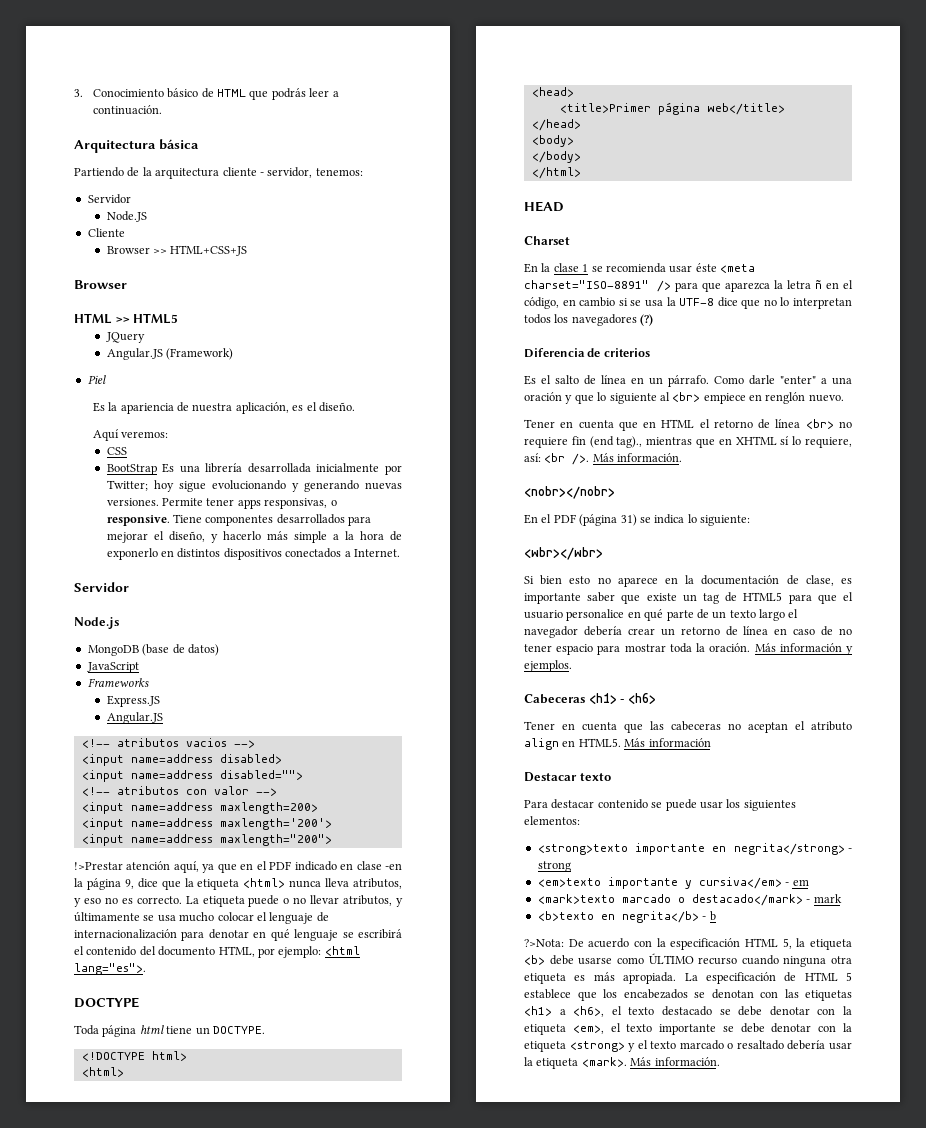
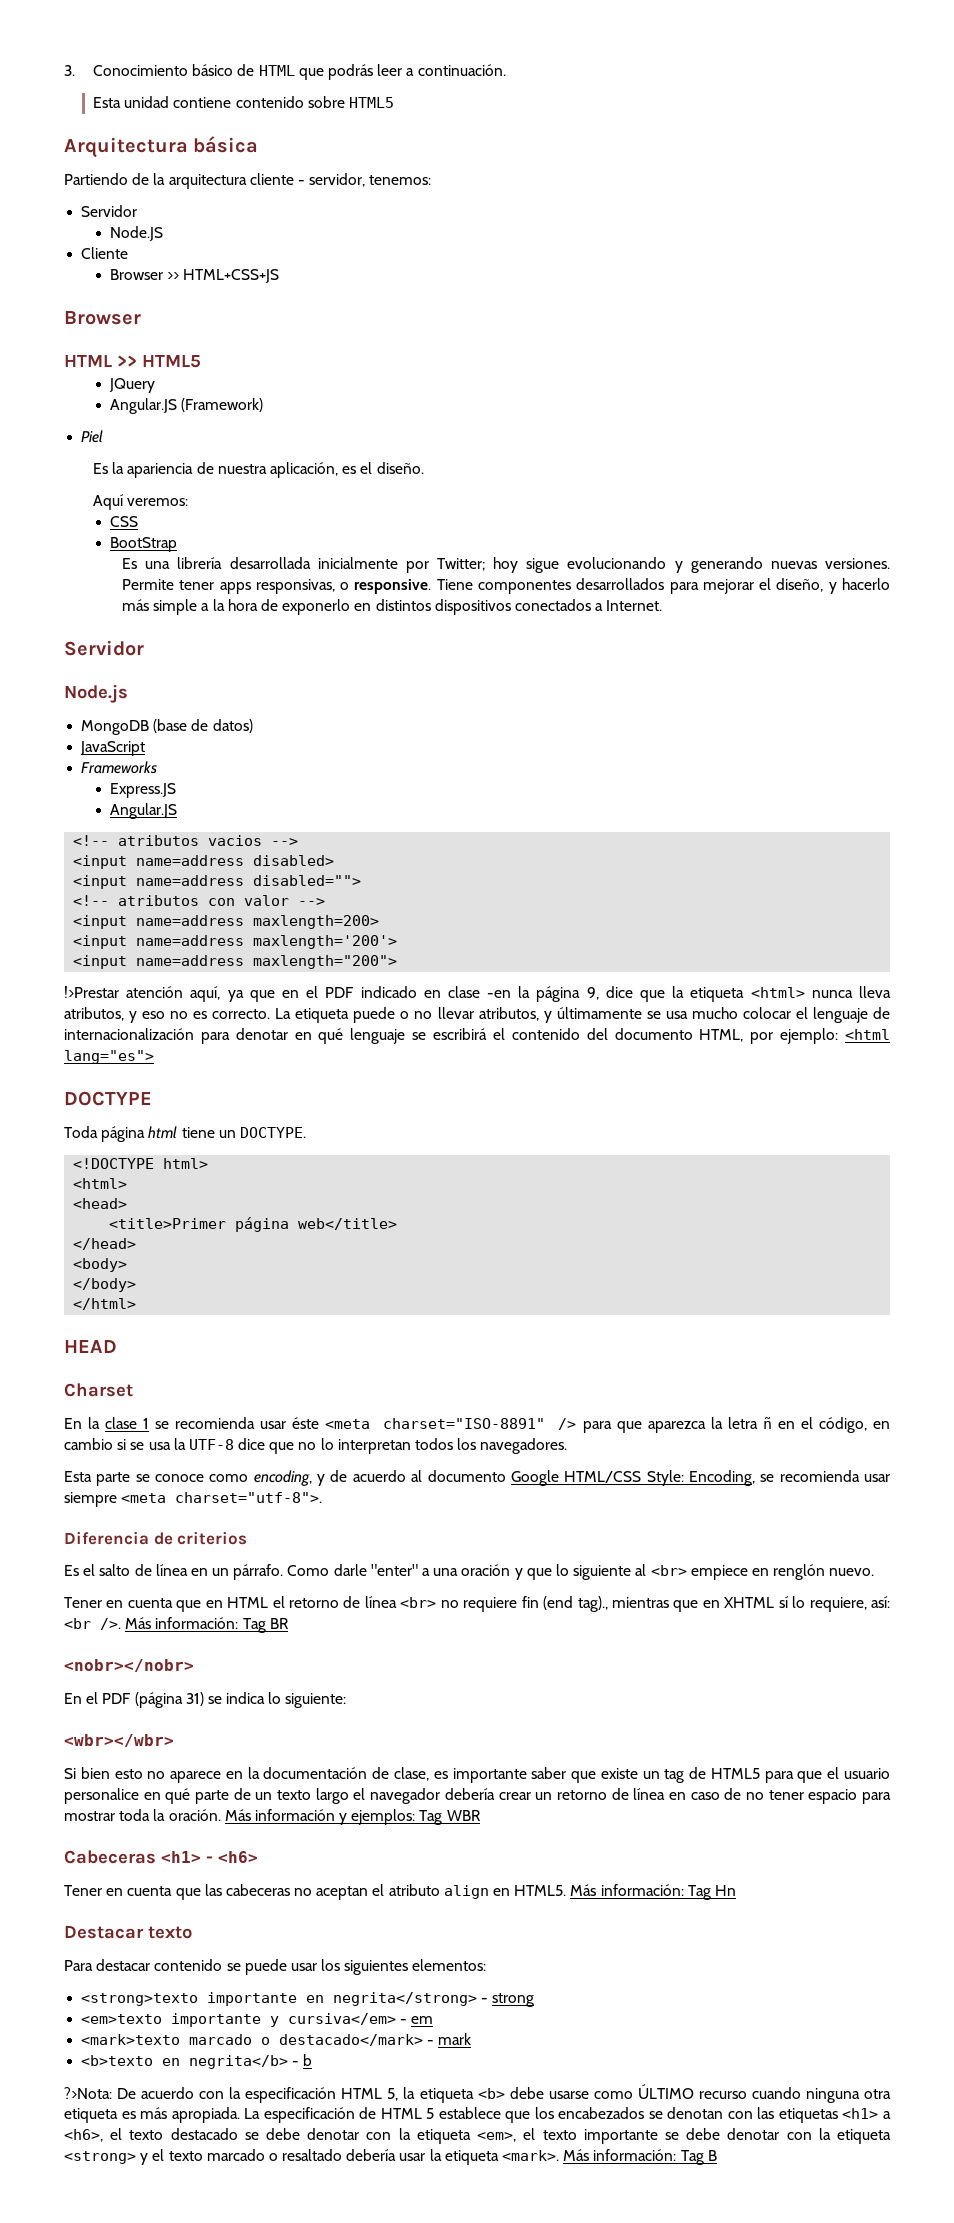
+ Esta unidad contiene contenido sobre HTML5
- BootStrap Es una librería desarrollada inicialmente por Twitter; hoy sigue evolucionando y generando nuevas versiones.
+ BootStrap
+ Es una librería desarrollada inicialmente por Twitter; hoy sigue evolucionando y generando nuevas versiones.
- La etiqueta puede o no llevar atributos, y últimamente se usa mucho colocar el lenguaje de internacionalización para denotar en qué lenguaje se escribirá el contenido del documento HTML, por ejemplo: <html lang="es">.
+ La etiqueta puede o no llevar atributos, y últimamente se usa mucho colocar el lenguaje de internacionalización para denotar en qué lenguaje se escribirá el contenido del documento HTML, por ejemplo: <html lang="es">
- En la clase 1 se recomienda usar éste <meta charset="ISO-8891" /> para que aparezca la letra ñ en el código, en cambio si se usa la UTF-8 dice que no lo interpretan todos los navegadores (?)
+ En la clase 1 se recomienda usar éste <meta charset="ISO-8891" /> para que aparezca la letra ñ en el código, en cambio si se usa la UTF-8 dice que no lo interpretan todos los navegadores.
+ Esta parte se conoce como encoding, y de acuerdo al documento Google HTML/CSS Style: Encoding, se recomienda usar siempre <meta charset="utf-8">.
- Tener en cuenta que en HTML el retorno de línea <br> no requiere fin (end tag)., mientras que en XHTML sí lo requiere, así: <br />. Más información.
+ Tener en cuenta que en HTML el retorno de línea <br> no requiere fin (end tag)., mientras que en XHTML sí lo requiere, así: <br />. Más información: Tag BR
- Más información y ejemplos.
+ Más información y ejemplos: Tag WBR
- Tener en cuenta que las cabeceras no aceptan el atributo align en HTML5. Más información
+ Tener en cuenta que las cabeceras no aceptan el atributo align en HTML5. Más información: Tag Hn
- La especificación de HTML 5 establece que los encabezados se denotan con las etiquetas <h1> a <h6>, el texto destacado se debe denotar con la etiqueta <em>, el texto importante se debe denotar con la etiqueta <strong> y el texto marcado o resaltado debería usar la etiqueta <mark>. Más información.
+ La especificación de HTML 5 establece que los encabezados se denotan con las etiquetas <h1> a <h6>, el texto destacado se debe denotar con la etiqueta <em>, el texto importante se debe denotar con la etiqueta <strong> y el texto marcado o resaltado debería usar la etiqueta <mark>. Más información: Tag B

